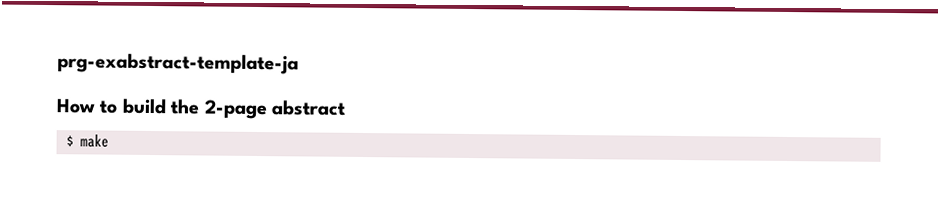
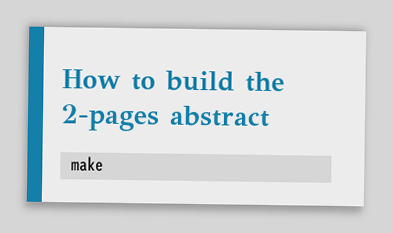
- prg-exabstract-template-ja
- How to build the 2-page abstract
+ How to build the 2-pages abstract
- $ make
+ make

